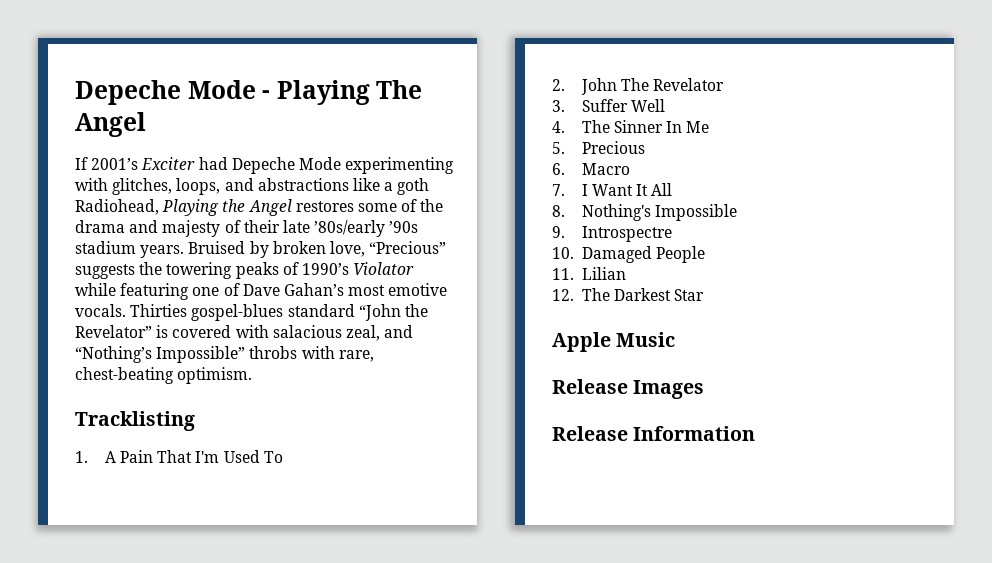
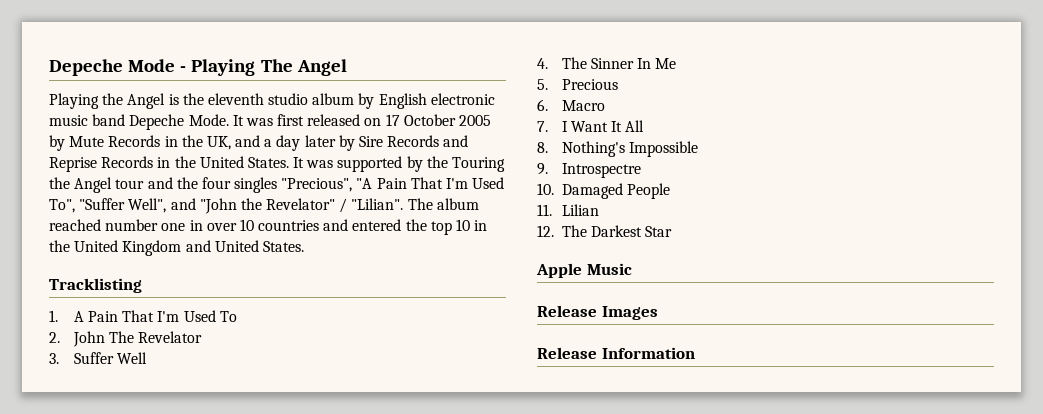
- If 2001’s Exciter had Depeche Mode experimenting with glitches, loops, and abstractions like a goth Radiohead, Playing the Angel restores some of the drama and majesty of their late ’80s/early ’90s stadium years. Bruised by broken love, “Precious” suggests the towering peaks of 1990’s Violator while featuring one of Dave Gahan’s most emotive vocals. Thirties gospel-blues standard “John the Revelator” is covered with salacious zeal, and “Nothing’s Impossible” throbs with rare, chest-beating optimism.
+ Playing the Angel is the eleventh studio album by English electronic music band Depeche Mode. It was first released on 17 October 2005 by Mute Records in the UK, and a day later by Sire Records and Reprise Records in the United States. It was supported by the Touring the Angel tour and the four singles "Precious", "A Pain That I'm Used To", "Suffer Well", and "John the Revelator" / "Lilian". The album reached number one in over 10 countries and entered the top 10 in the United Kingdom and United States.

